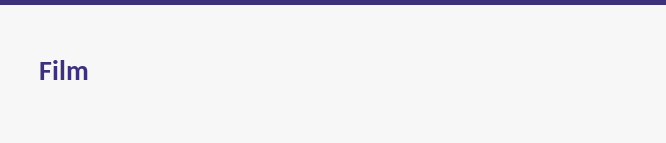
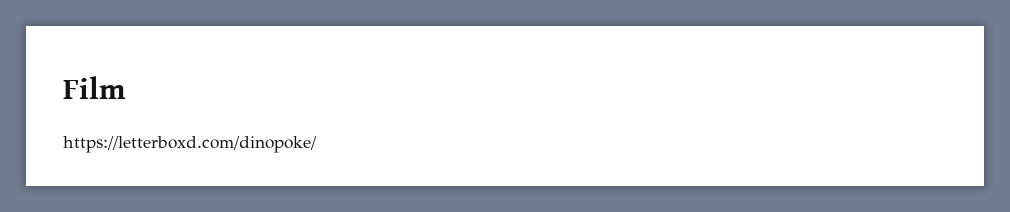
+ https://letterboxd.com/dinopoke/

